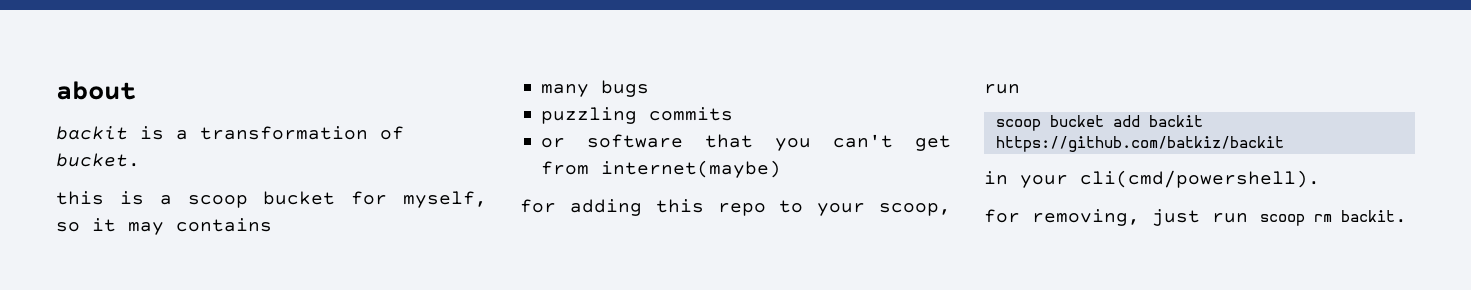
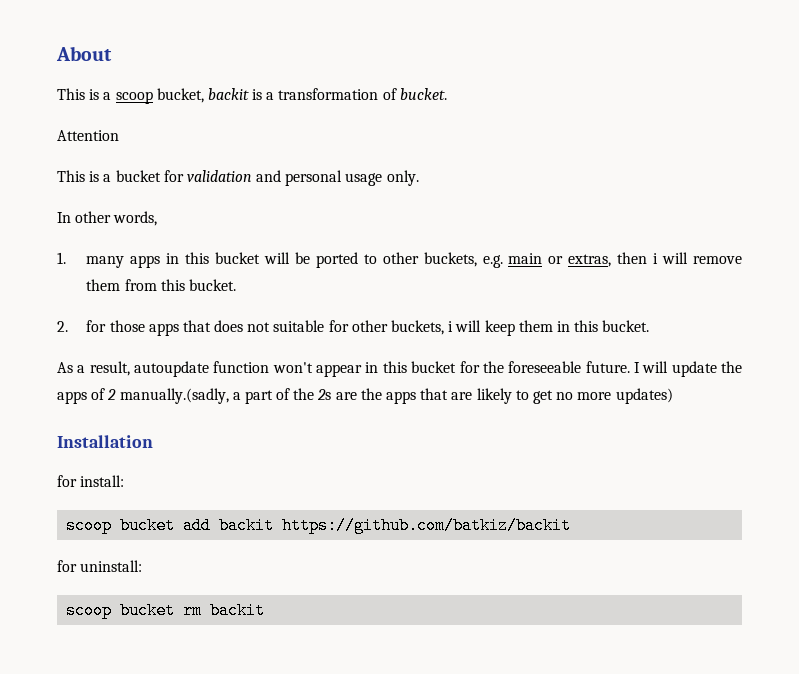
- about
- backit is a transformation of bucket.
+ About
+ This is a scoop bucket, backit is a transformation of bucket.
- this is a scoop bucket for myself, so it may contains
- many bugs
- puzzling commits
- or software that you can't get from internet(maybe)
- for adding this repo to your scoop, run
+ Attention
+ This is a bucket for validation and personal usage only.
+ In other words,
+ 1. many apps in this bucket will be ported to other buckets, e.g. main or extras, then i will remove them from this bucket.
+ 2. for those apps that does not suitable for other buckets, i will keep them in this bucket.
+ As a result, autoupdate function won't appear in this bucket for the foreseeable future. I will update the apps of 2 manually.(sadly, a part of the 2s are the apps that are likely to get no more updates)
+ Installation
+ for install:
- in your cli(cmd/powershell).
- for removing, just run scoop rm backit.
+ for uninstall:
+ scoop bucket rm backit

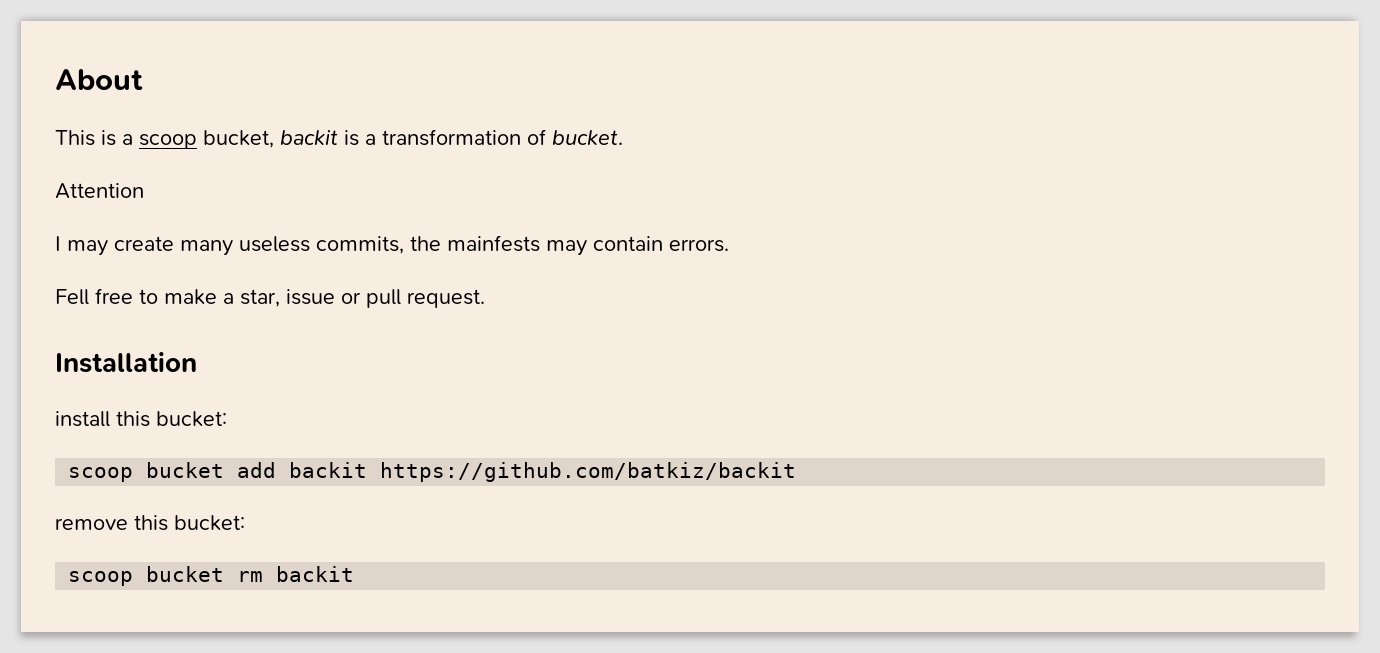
- This is a bucket for validation and personal usage only.
- In other words,
- 1. many apps in this bucket will be ported to other buckets, e.g. main or extras, then i will remove them from this bucket.
- 2. for those apps that does not suitable for other buckets, i will keep them in this bucket.
- As a result, autoupdate function won't appear in this bucket for the foreseeable future. I will update the apps of 2 manually.(sadly, a part of the 2s are the apps that are likely to get no more updates)
+ I may create many useless commits, the mainfests may contain errors.
+ Fell free to make a star, issue or pull request.
  Installation
- for install:
+ install this bucket:
- for uninstall:
+ remove this bucket:

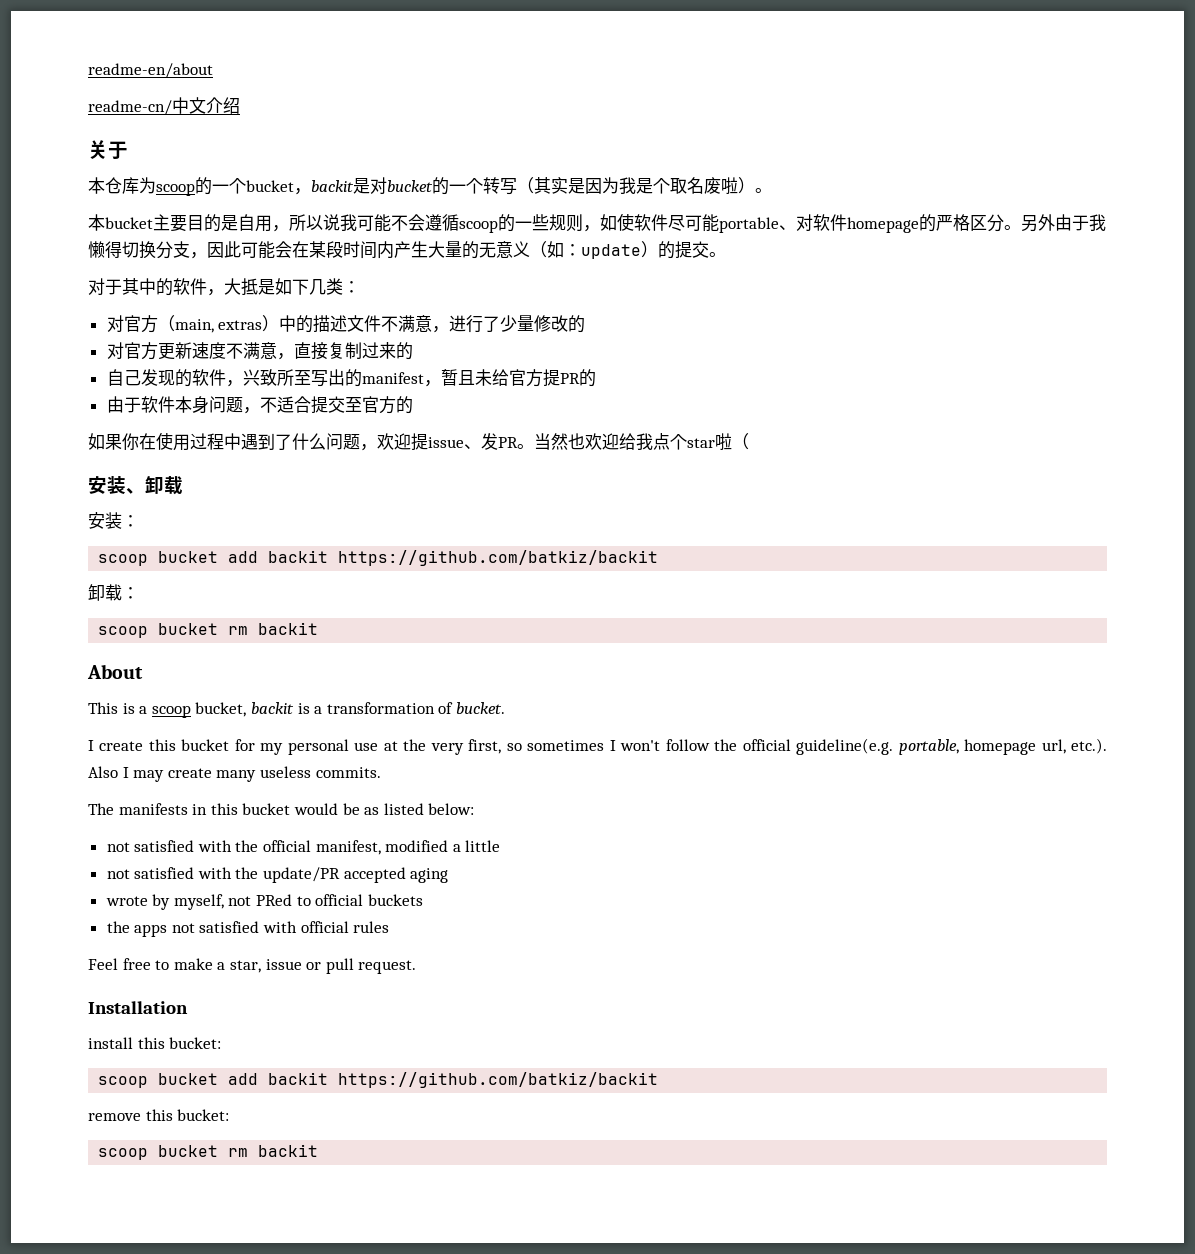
+ readme-en/about
+ readme-cn/中文介绍
+ 关于
+ 本仓库为scoop的一个bucket，backit是对bucket的一个转写（其实是因为我是个取名废啦）。
+ 本bucket主要目的是自用，所以说我可能不会遵循scoop的一些规则，如使软件尽可能portable、对软件homepage的严格区分。另外由于我懒得切换分支，因此可能会在某段时间内产生大量的无意义（如：update）的提交。
+ 对于其中的软件，大抵是如下几类：
+ 对官方（main, extras）中的描述文件不满意，进行了少量修改的
+ 对官方更新速度不满意，直接复制过来的
+ 自己发现的软件，兴致所至写出的manifest，暂且未给官方提PR的
+ 由于软件本身问题，不适合提交至官方的
+ 如果你在使用过程中遇到了什么问题，欢迎提issue、发PR。当然也欢迎给我点个star啦（
+ 安装、卸载
+ 安装：
+ scoop bucket add backit https://github.com/batkiz/backit
+ 卸载：
+ scoop bucket rm backit
- Attention
- I may create many useless commits, the mainfests may contain errors.
- Fell free to make a star, issue or pull request.
+ I create this bucket for my personal use at the very first, so sometimes I won't follow the official guideline(e.g. portable, homepage url, etc.). Also I may create many useless commits.
+ The manifests in this bucket would be as listed below:
+ not satisfied with the official manifest, modified a little
+ not satisfied with the update/PR accepted aging
+ wrote by myself, not PRed to official buckets
+ the apps not satisfied with official rules
+ Feel free to make a star, issue or pull request.

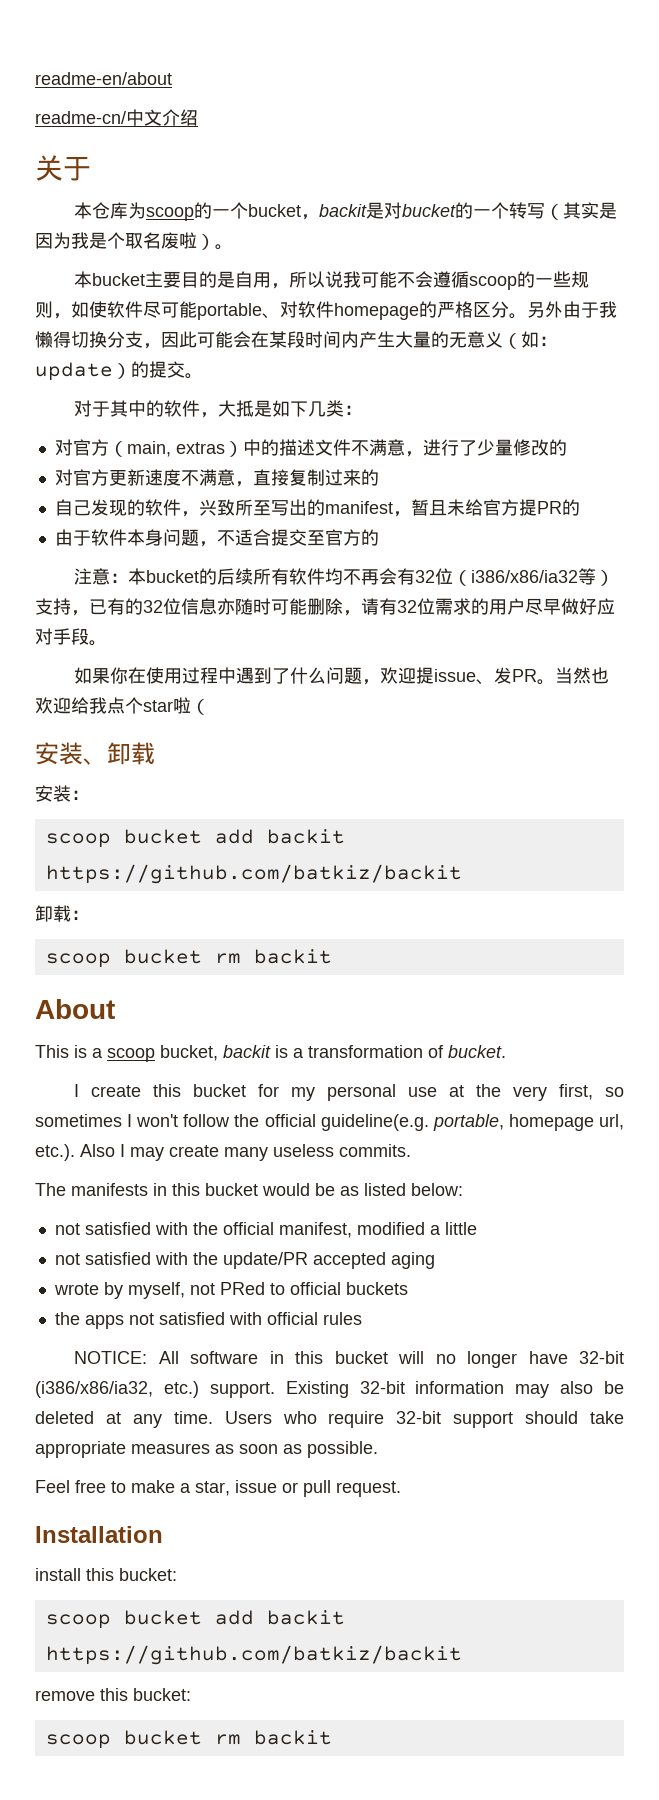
+ 注意：本bucket的后续所有软件均不再会有32位（i386/x86/ia32等）支持，已有的32位信息亦随时可能删除，请有32位需求的用户尽早做好应对手段。
+ NOTICE: All software in this bucket will no longer have 32-bit (i386/x86/ia32, etc.) support. Existing 32-bit information may also be deleted at any time. Users who require 32-bit support should take appropriate measures as soon as possible.

